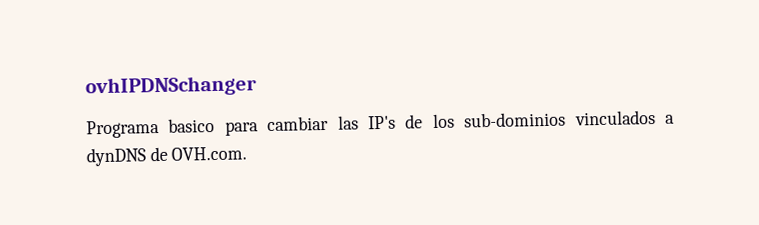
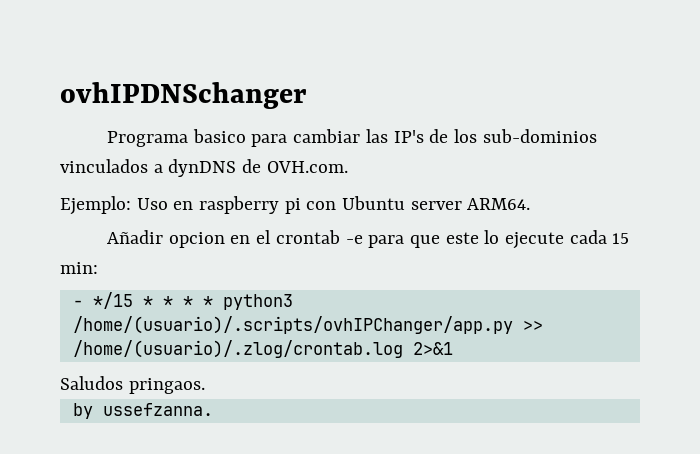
+ Ejemplo: Uso en raspberry pi con Ubuntu server ARM64.
+ Añadir opcion en el crontab -e para que este lo ejecute cada 15 min:
+ - */15 * * * * python3 /home/(usuario)/.scripts/ovhIPChanger/app.py >> /home/(usuario)/.zlog/crontab.log 2>&1
+ Saludos pringaos.
+ by ussefzanna.

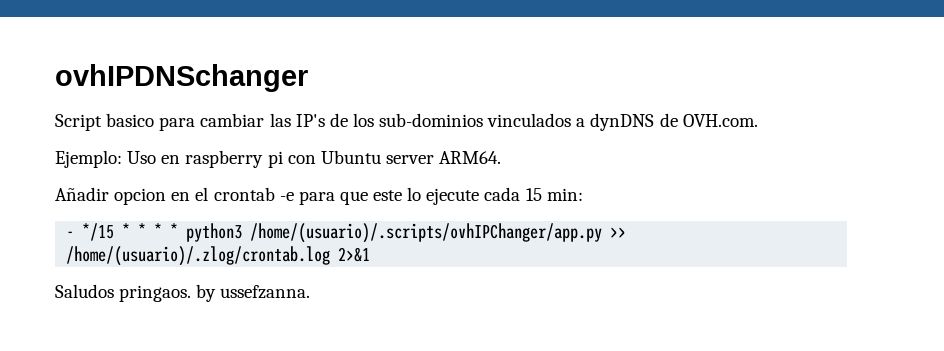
- Programa basico para cambiar las IP's de los sub-dominios vinculados a dynDNS de OVH.com.
+ Script basico para cambiar las IP's de los sub-dominios vinculados a dynDNS de OVH.com.
- Saludos pringaos.
- by ussefzanna.
+ Saludos pringaos. by ussefzanna.

